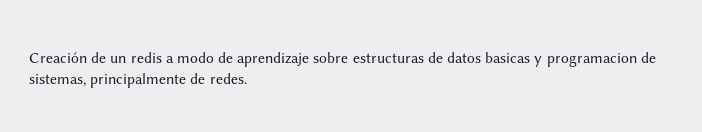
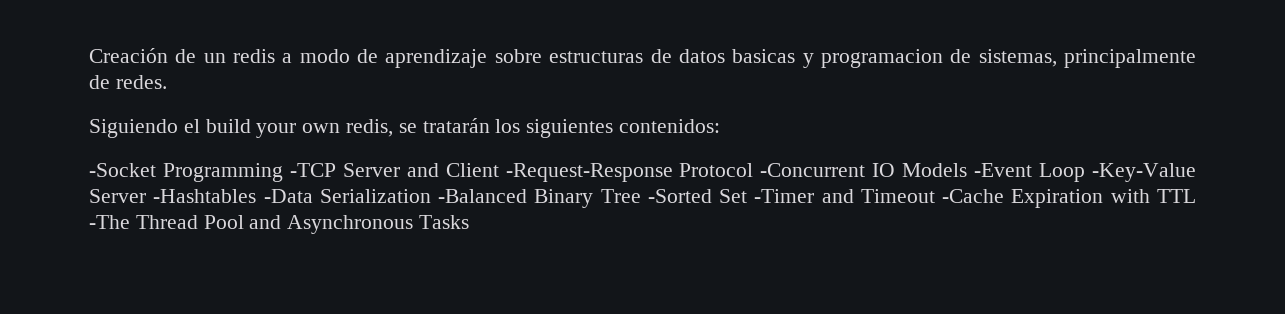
+ Siguiendo el build your own redis, se tratarán los siguientes contenidos:
+ -Socket Programming -TCP Server and Client -Request-Response Protocol -Concurrent IO Models -Event Loop -Key-Value Server -Hashtables -Data Serialization -Balanced Binary Tree -Sorted Set -Timer and Timeout -Cache Expiration with TTL -The Thread Pool and Asynchronous Tasks

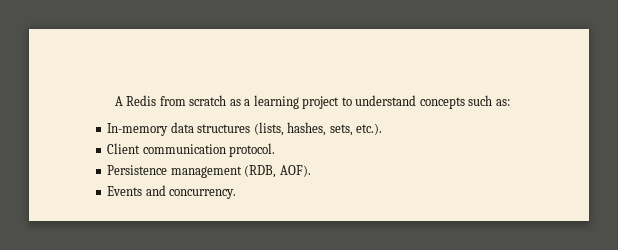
- Creación de un redis a modo de aprendizaje sobre estructuras de datos basicas y programacion de sistemas, principalmente de redes.
- Siguiendo el build your own redis, se tratarán los siguientes contenidos:
- -Socket Programming -TCP Server and Client -Request-Response Protocol -Concurrent IO Models -Event Loop -Key-Value Server -Hashtables -Data Serialization -Balanced Binary Tree -Sorted Set -Timer and Timeout -Cache Expiration with TTL -The Thread Pool and Asynchronous Tasks
+ A Redis from scratch as a learning project to understand concepts such as:
+ In-memory data structures (lists, hashes, sets, etc.).
+ Client communication protocol.
+ Persistence management (RDB, AOF).
+ Events and concurrency.

